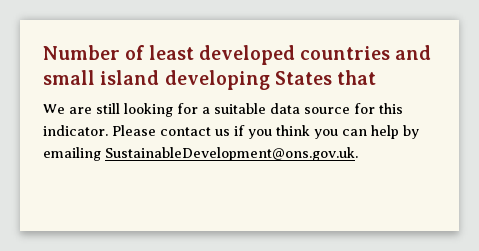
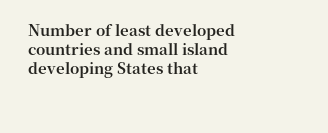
- We are still looking for a suitable data source for this indicator. Please contact us if you think you can help by emailing SustainableDevelopment@ons.gov.uk.

